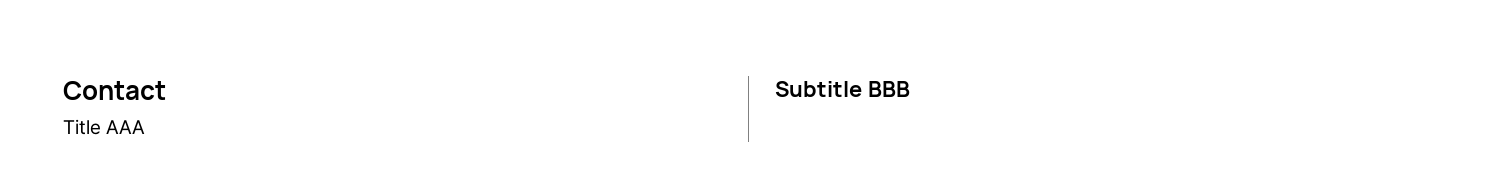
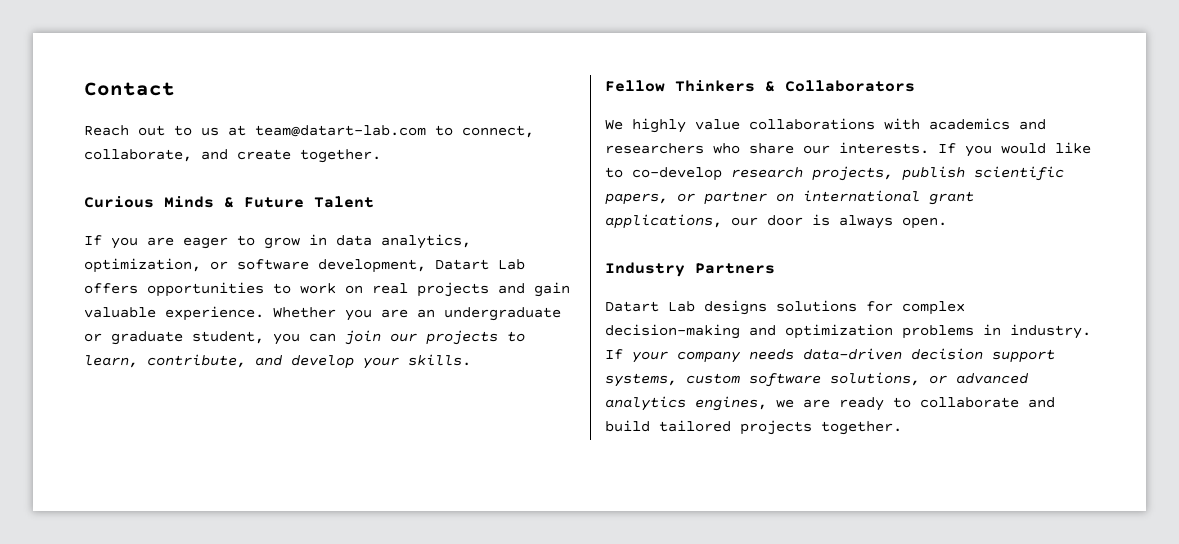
- Title AAA
- Subtitle BBB
+ Reach out to us at team@datart-lab.com to connect, collaborate, and create together.
+ Curious Minds & Future Talent
+ If you are eager to grow in data analytics, optimization, or software development, Datart Lab offers opportunities to work on real projects and gain valuable experience. Whether you are an undergraduate or graduate student, you can join our projects to learn, contribute, and develop your skills.
+ Fellow Thinkers & Collaborators
+ We highly value collaborations with academics and researchers who share our interests. If you would like to co-develop research projects, publish scientific papers, or partner on international grant applications, our door is always open.
+ Industry Partners
+ Datart Lab designs solutions for complex decision-making and optimization problems in industry. If your company needs data-driven decision support systems, custom software solutions, or advanced analytics engines, we are ready to collaborate and build tailored projects together.

